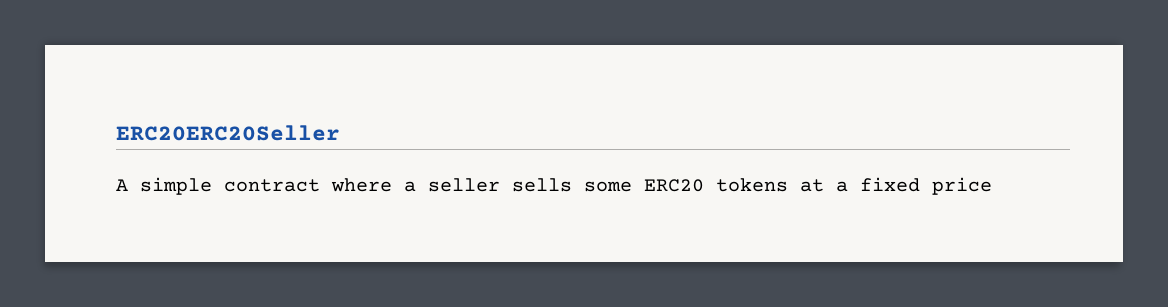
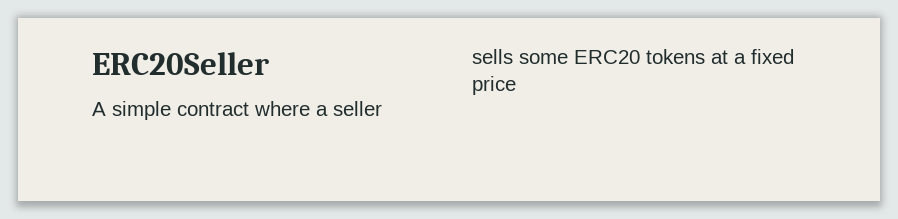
- ERC20ERC20Seller
+ ERC20Seller

